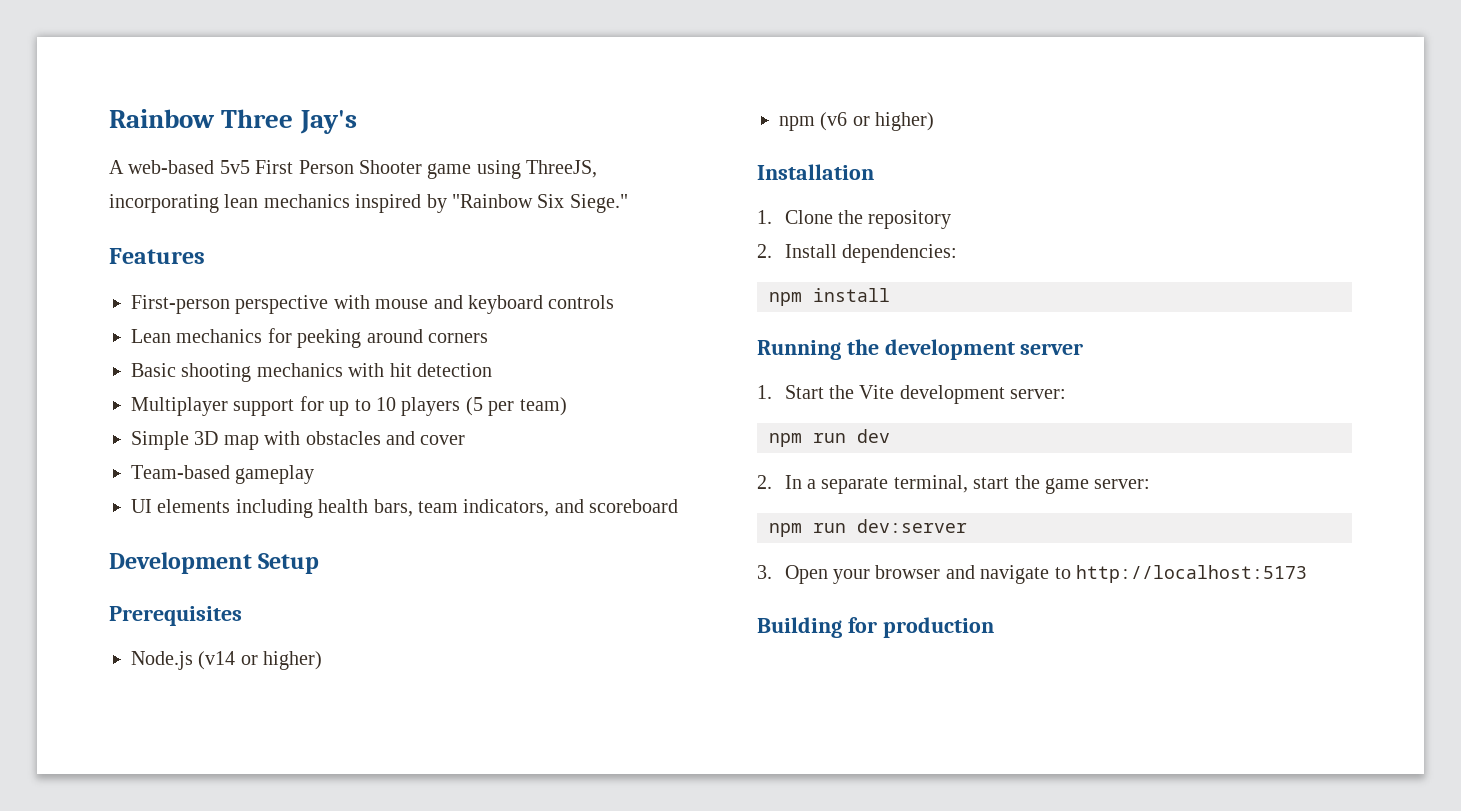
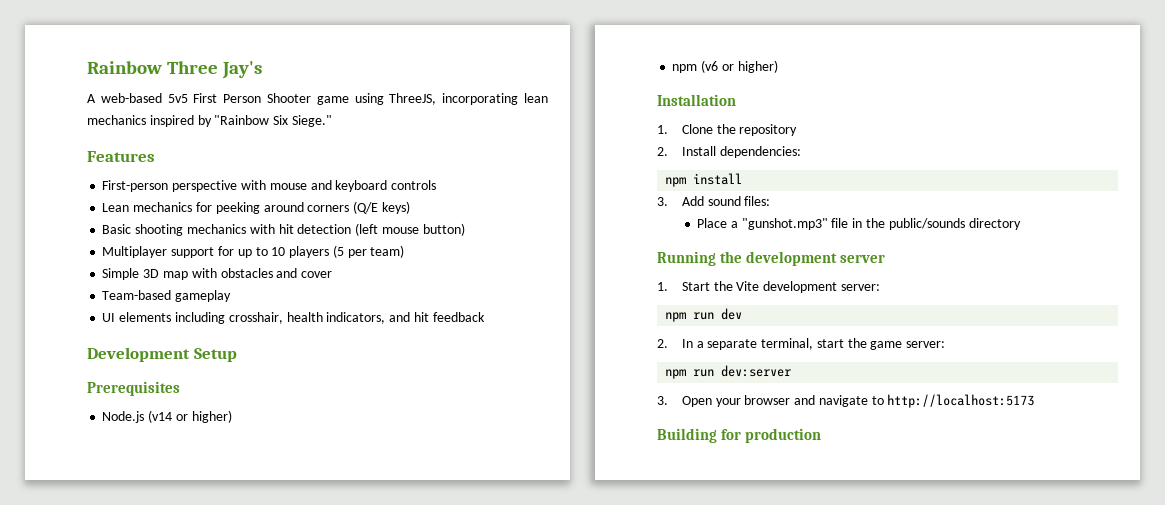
- Lean mechanics for peeking around corners
+ Lean mechanics for peeking around corners (Q/E keys)
- Basic shooting mechanics with hit detection
+ Basic shooting mechanics with hit detection (left mouse button)
- UI elements including health bars, team indicators, and scoreboard
+ UI elements including crosshair, health indicators, and hit feedback
+ 3. Add sound files:
+ Place a "gunshot.mp3" file in the public/sounds directory

